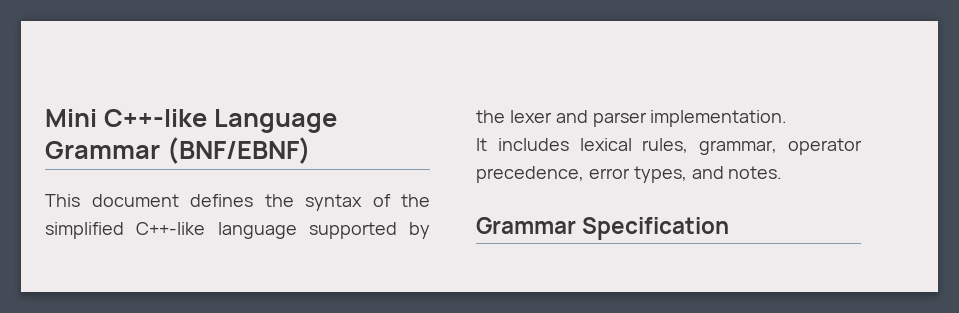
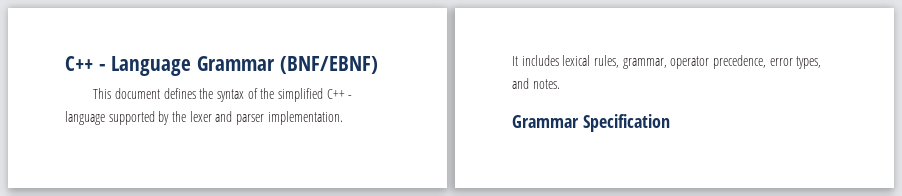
- Mini C++-like Language Grammar (BNF/EBNF)
+ C++ - Language Grammar (BNF/EBNF)
- This document defines the syntax of the simplified C++-like language supported by the lexer and parser implementation.
+ This document defines the syntax of the simplified C++ - language supported by the lexer and parser implementation.

